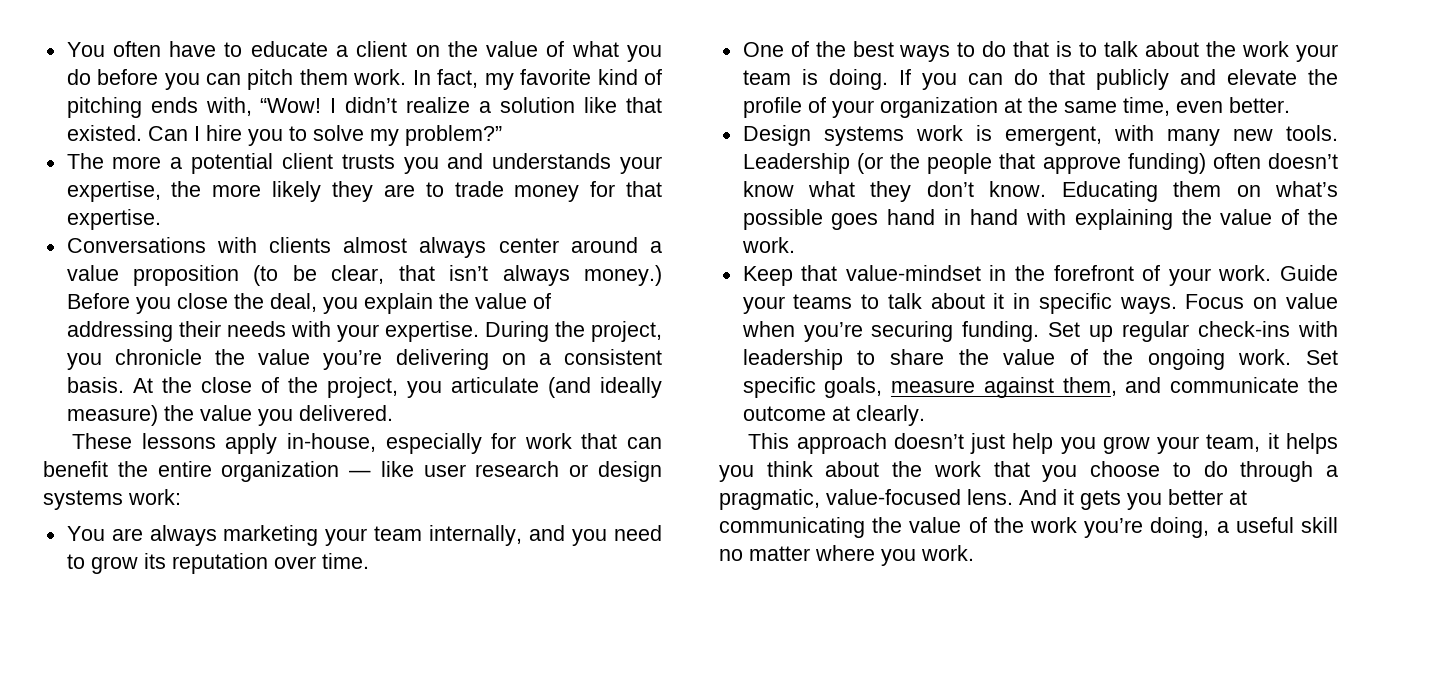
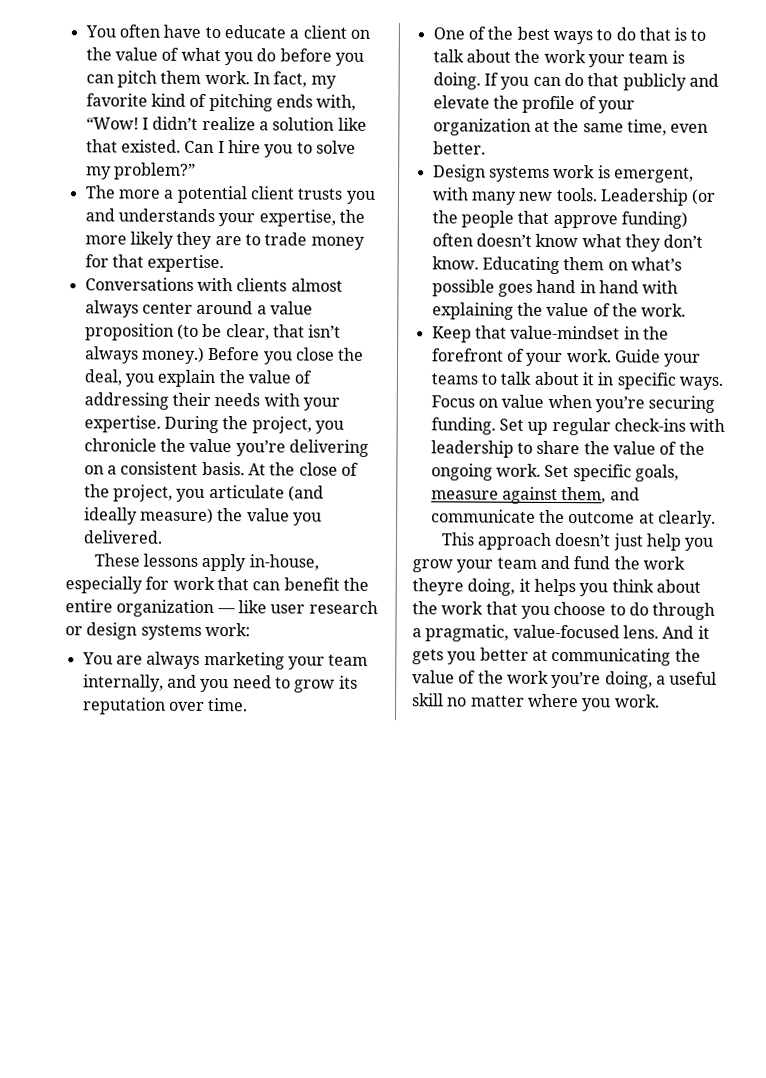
- This approach doesn’t just help you grow your team, it helps you think about the work that you choose to do through a pragmatic, value-focused lens.
+ This approach doesn’t just help you grow your team and fund the work theyre doing, it helps you think about the work that you choose to do through a pragmatic, value-focused lens.

